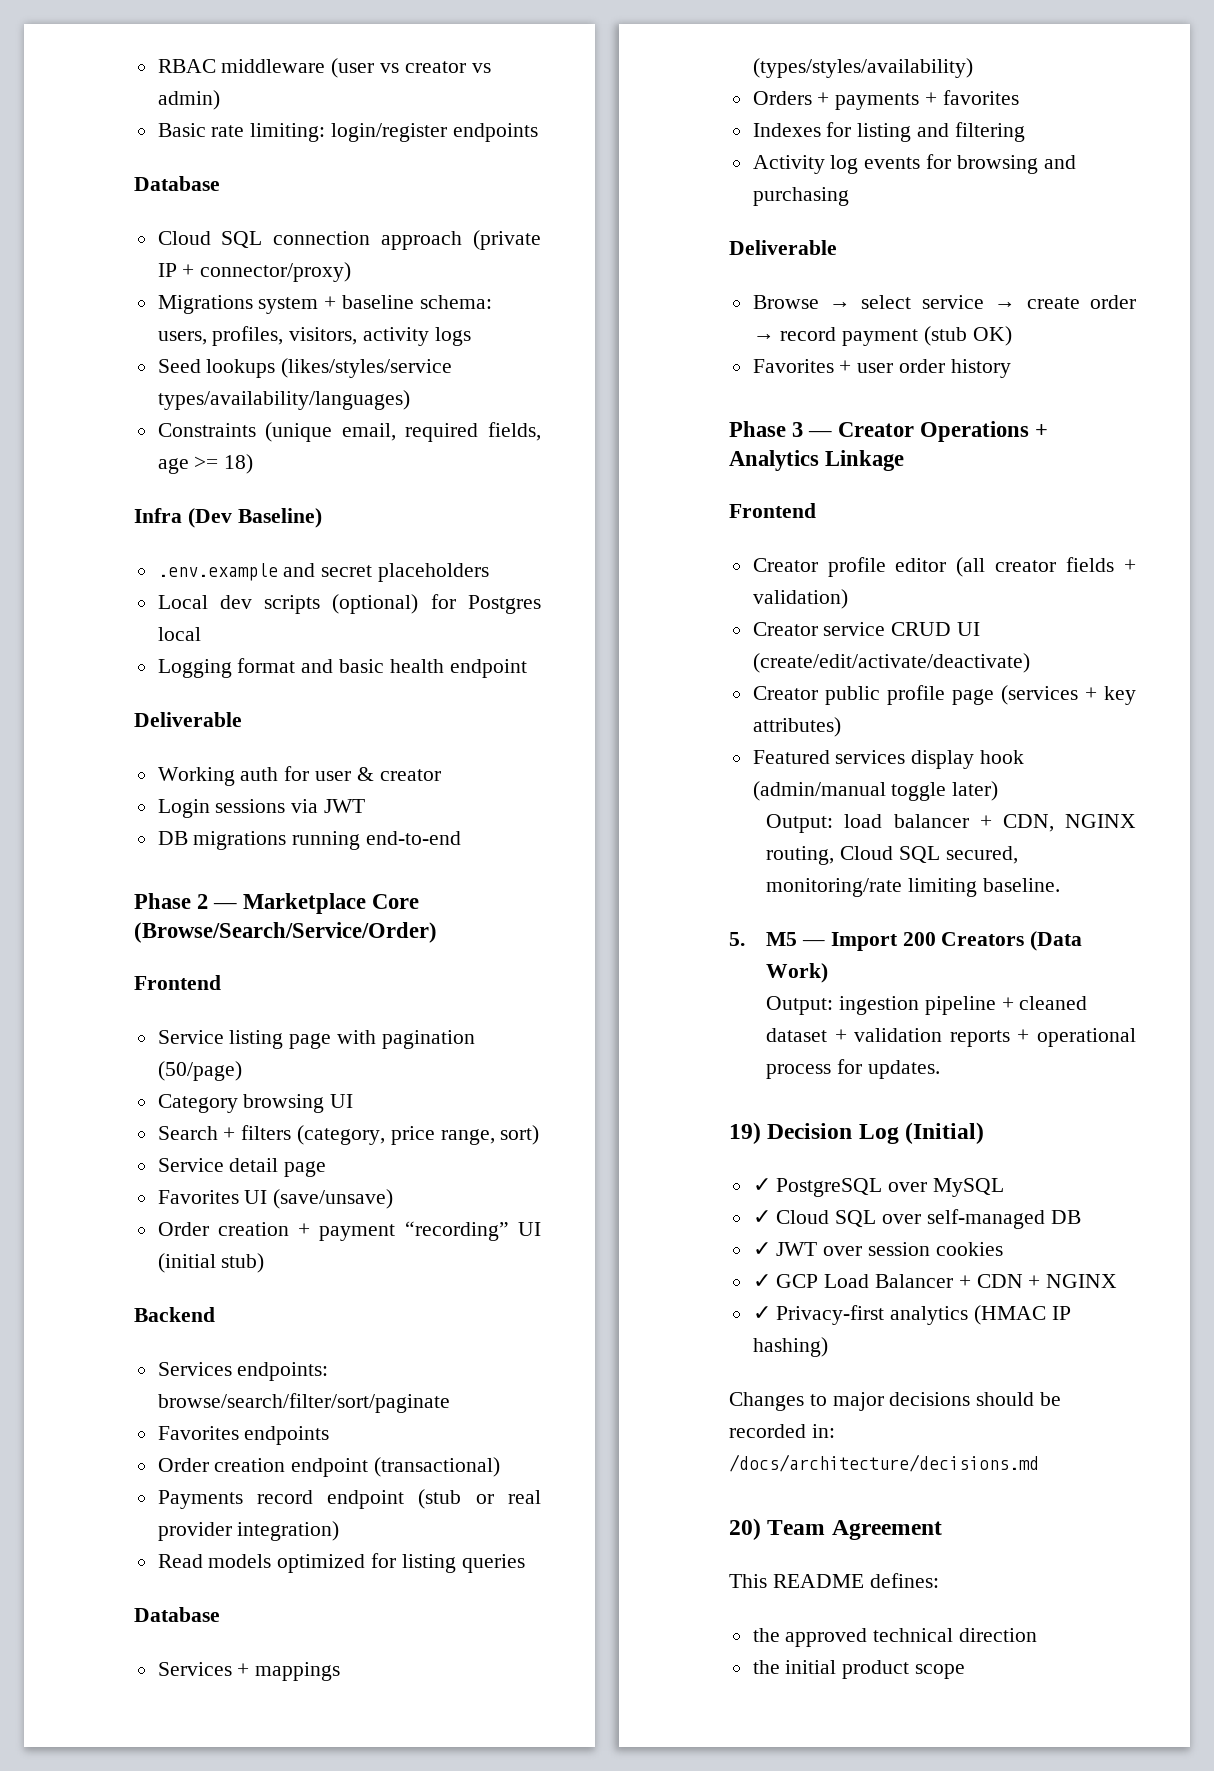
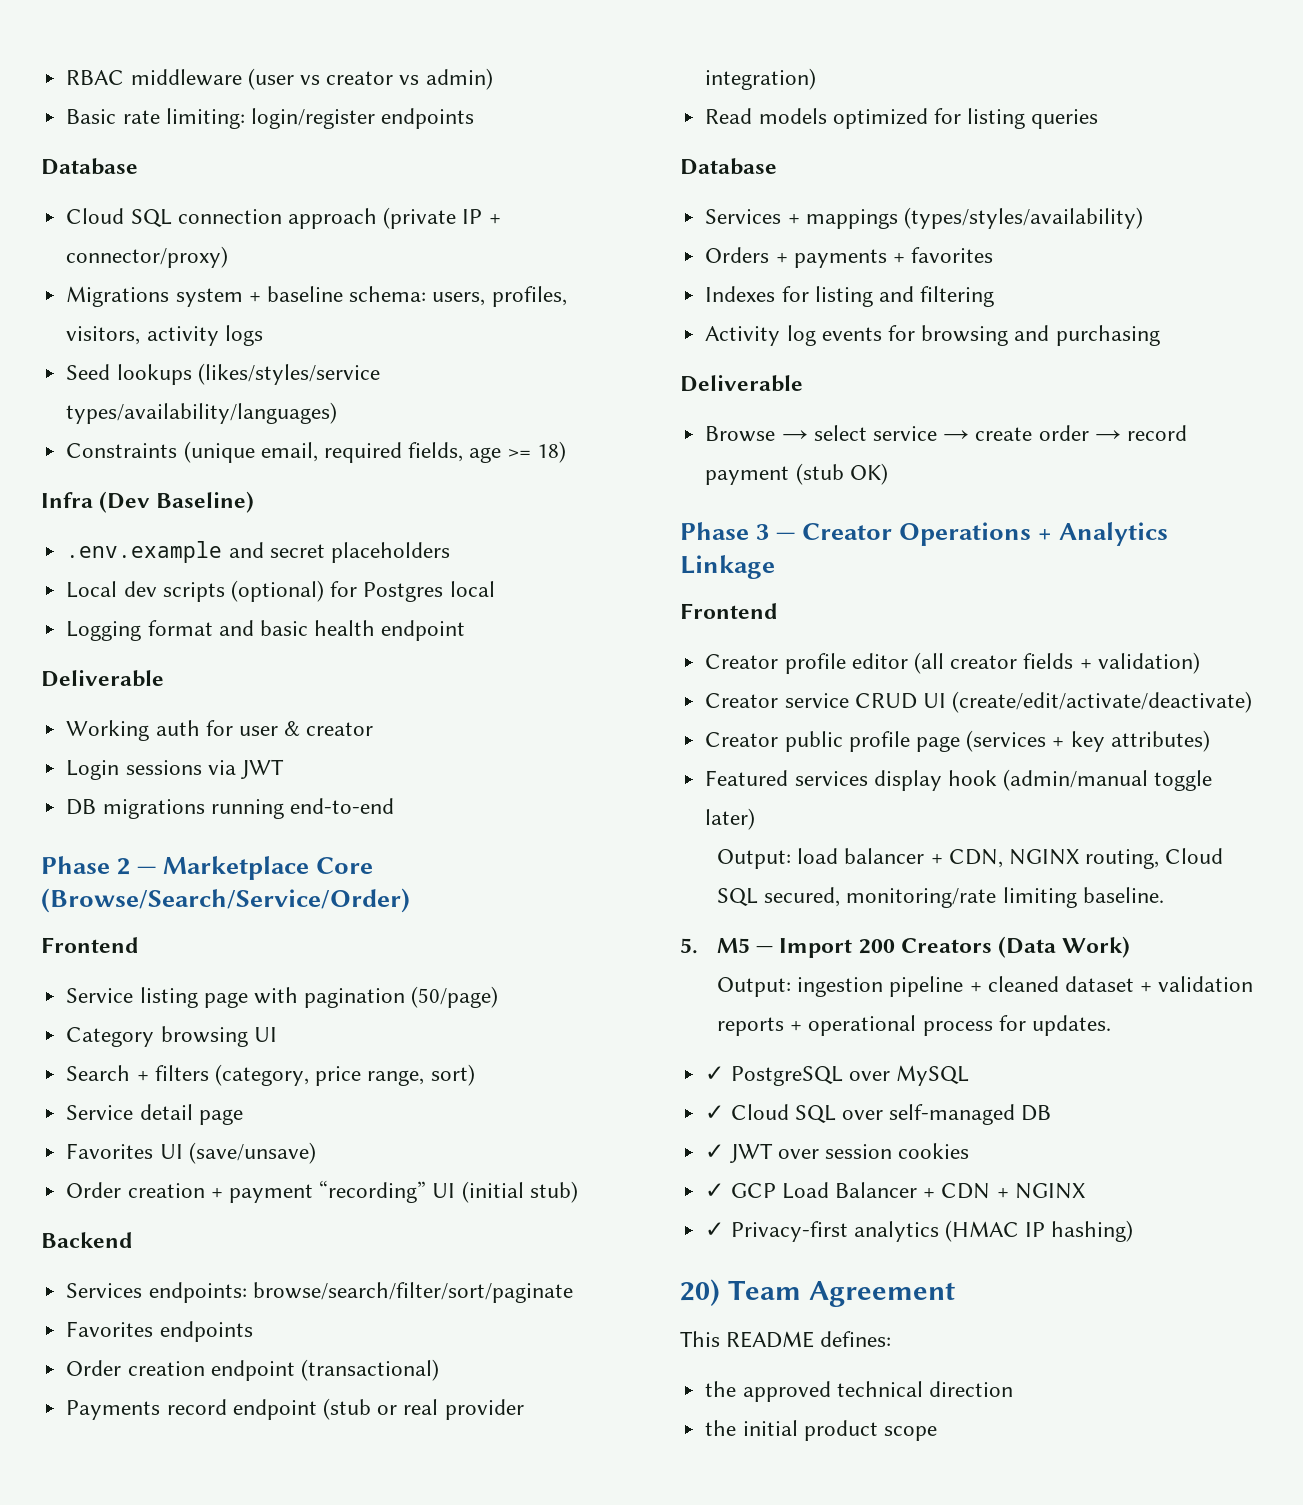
- Favorites + user order history
- 19) Decision Log (Initial)
- Changes to major decisions should be recorded in: /docs/architecture/decisions.md

